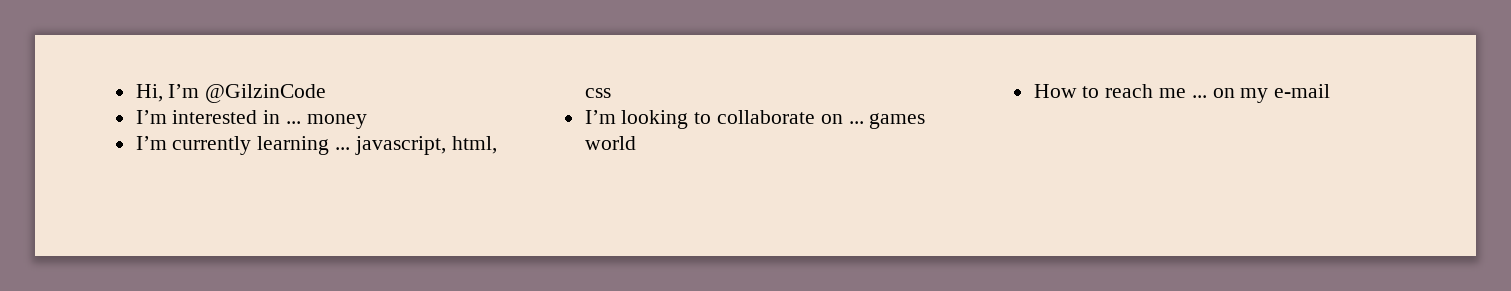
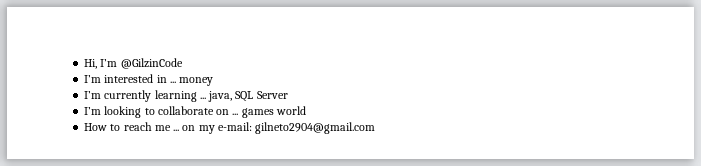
- I’m currently learning ... javascript, html, css
+ I’m currently learning ... java, SQL Server
- How to reach me ... on my e-mail
+ How to reach me ... on my e-mail: gilneto2904@gmail.com

